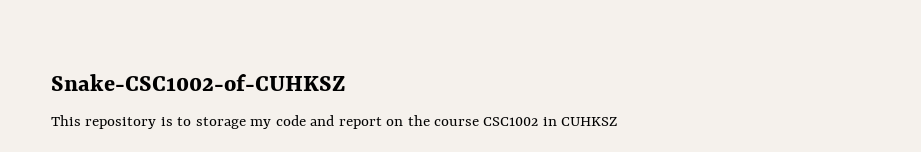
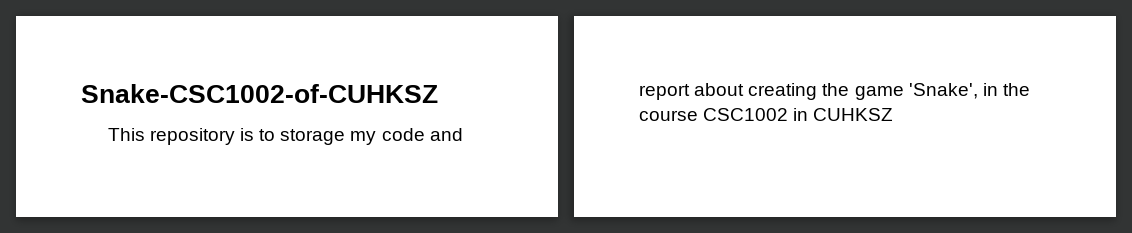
- This repository is to storage my code and report on the course CSC1002 in CUHKSZ
+ This repository is to storage my code and report about creating the game 'Snake', in the course CSC1002 in CUHKSZ

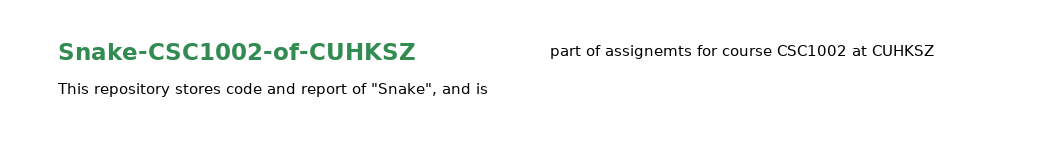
- This repository is to storage my code and report about creating the game 'Snake', in the course CSC1002 in CUHKSZ
+ This repository stores code and report of "Snake", and is part of assignemts for course CSC1002 at CUHKSZ

